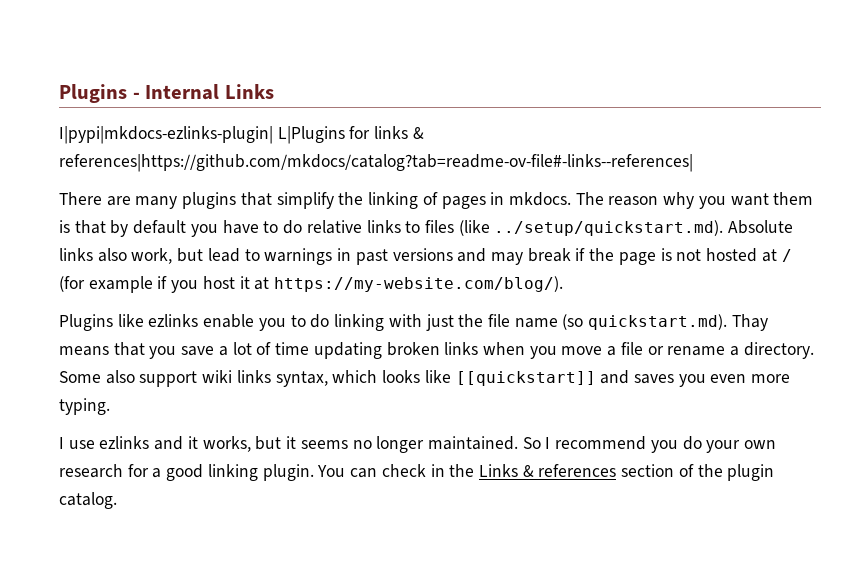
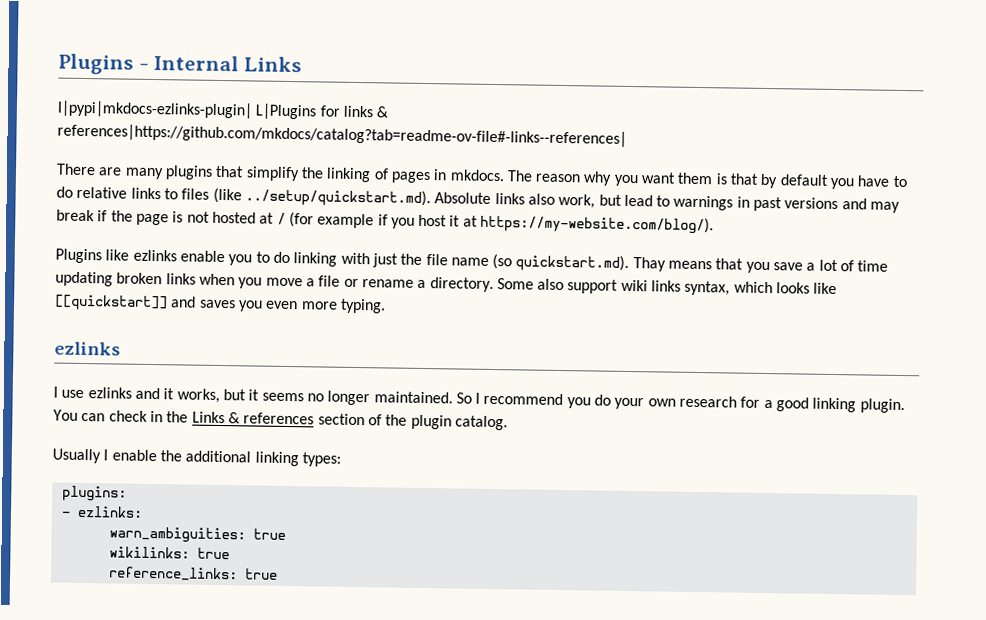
  Some also support wiki links syntax, which looks like [[quickstart]] and saves you even more typing.
+ ezlinks
+ Usually I enable the additional linking types:
+ plugins:
+ - ezlinks:
+ warn_ambiguities: true
+ wikilinks: true
+ reference_links: true

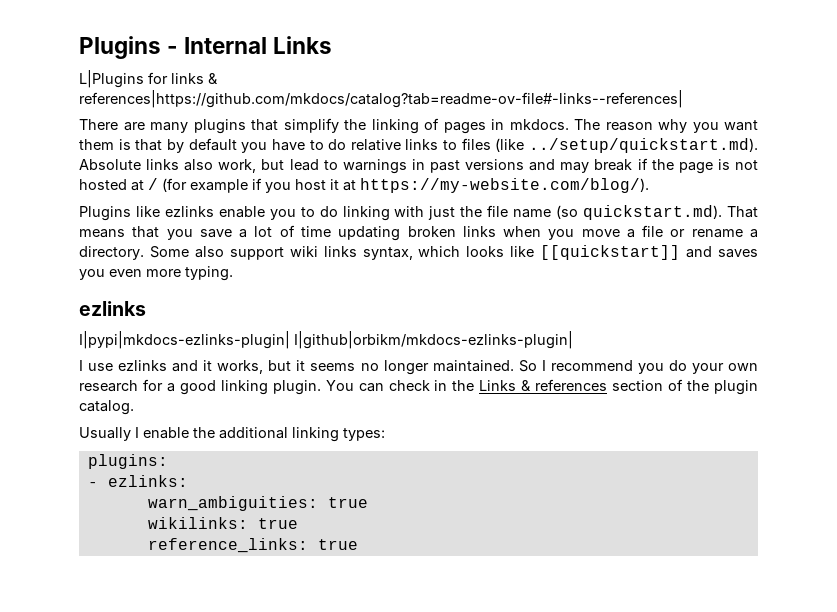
- I|pypi|mkdocs-ezlinks-plugin| L|Plugins for links & references|https://github.com/mkdocs/catalog?tab=readme-ov-file#-links--references|
+ L|Plugins for links & references|https://github.com/mkdocs/catalog?tab=readme-ov-file#-links--references|
- Plugins like ezlinks enable you to do linking with just the file name (so quickstart.md). Thay means that you save a lot of time updating broken links when you move a file or rename a directory.
+ Plugins like ezlinks enable you to do linking with just the file name (so quickstart.md). That means that you save a lot of time updating broken links when you move a file or rename a directory.
+ I|pypi|mkdocs-ezlinks-plugin| I|github|orbikm/mkdocs-ezlinks-plugin|

